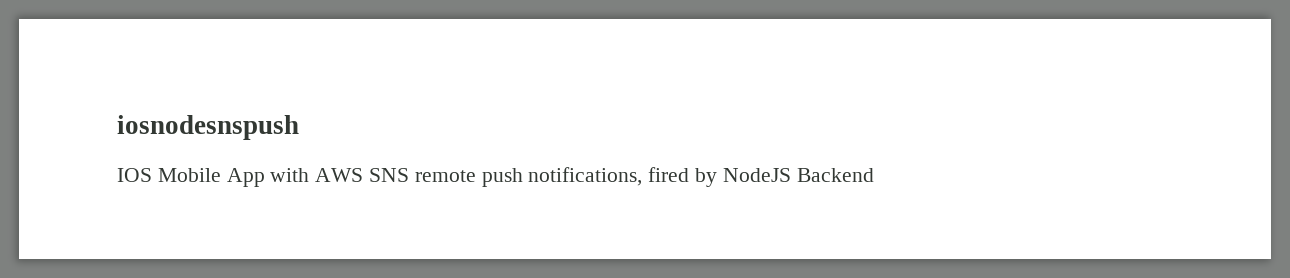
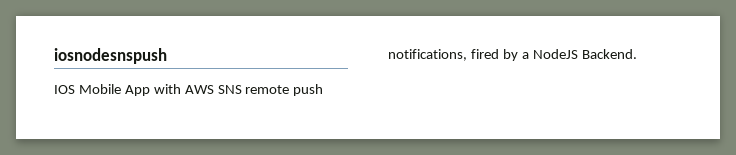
- IOS Mobile App with AWS SNS remote push notifications, fired by NodeJS Backend
+ IOS Mobile App with AWS SNS remote push notifications, fired by a NodeJS Backend.

